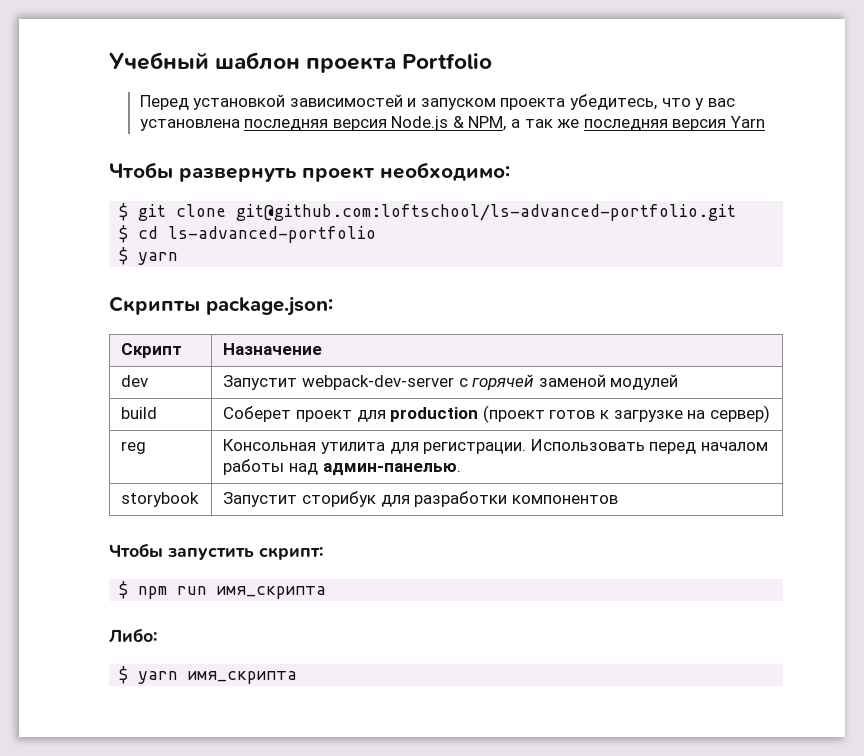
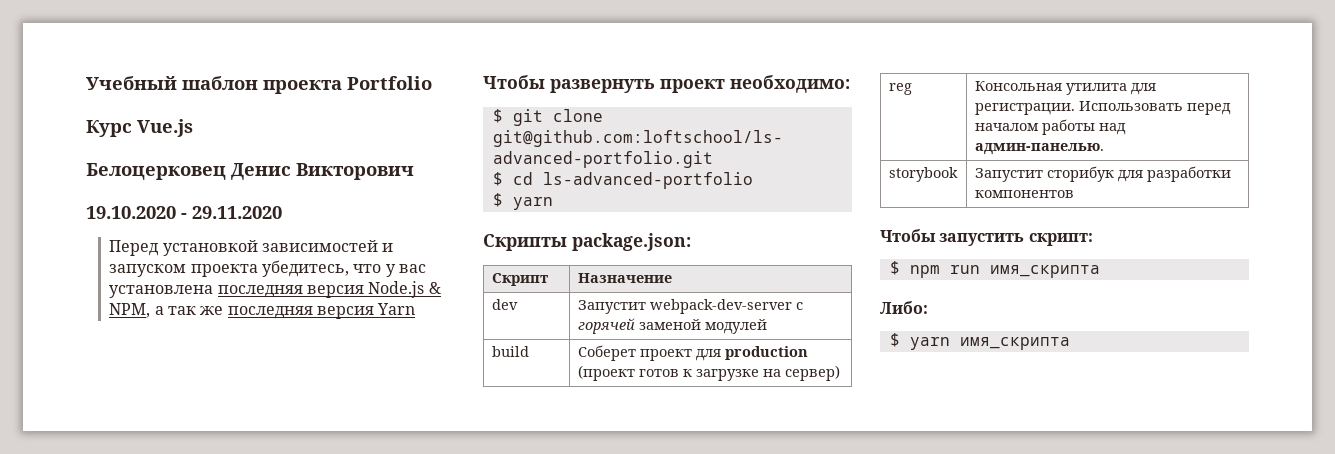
+ Курс Vue.js
+ Белоцерковец Денис Викторович
+ 19.10.2020 - 29.11.2020

